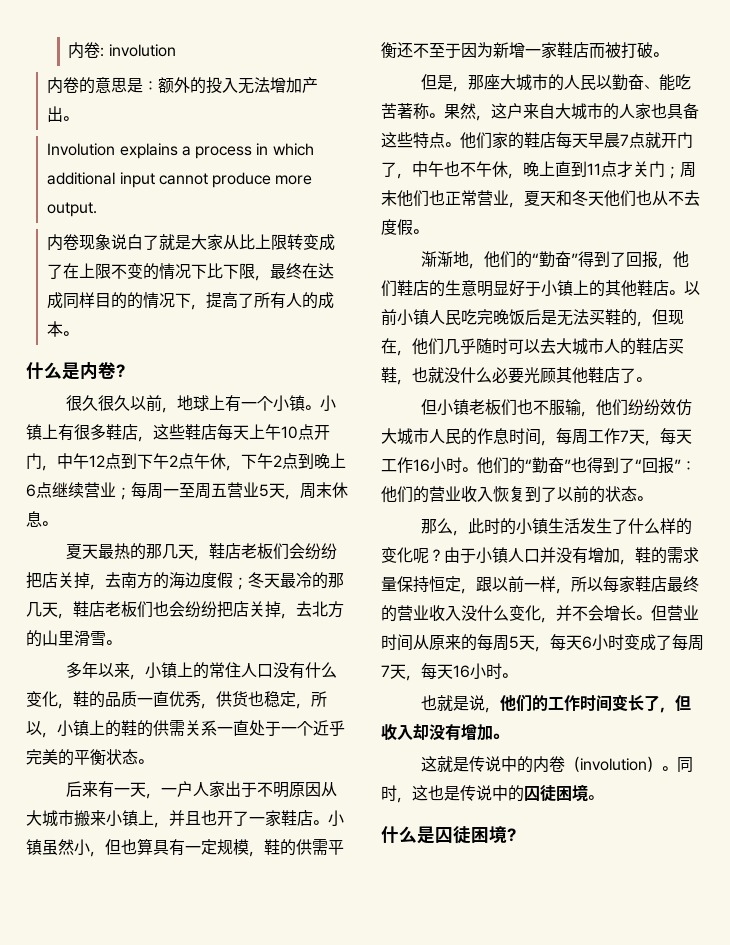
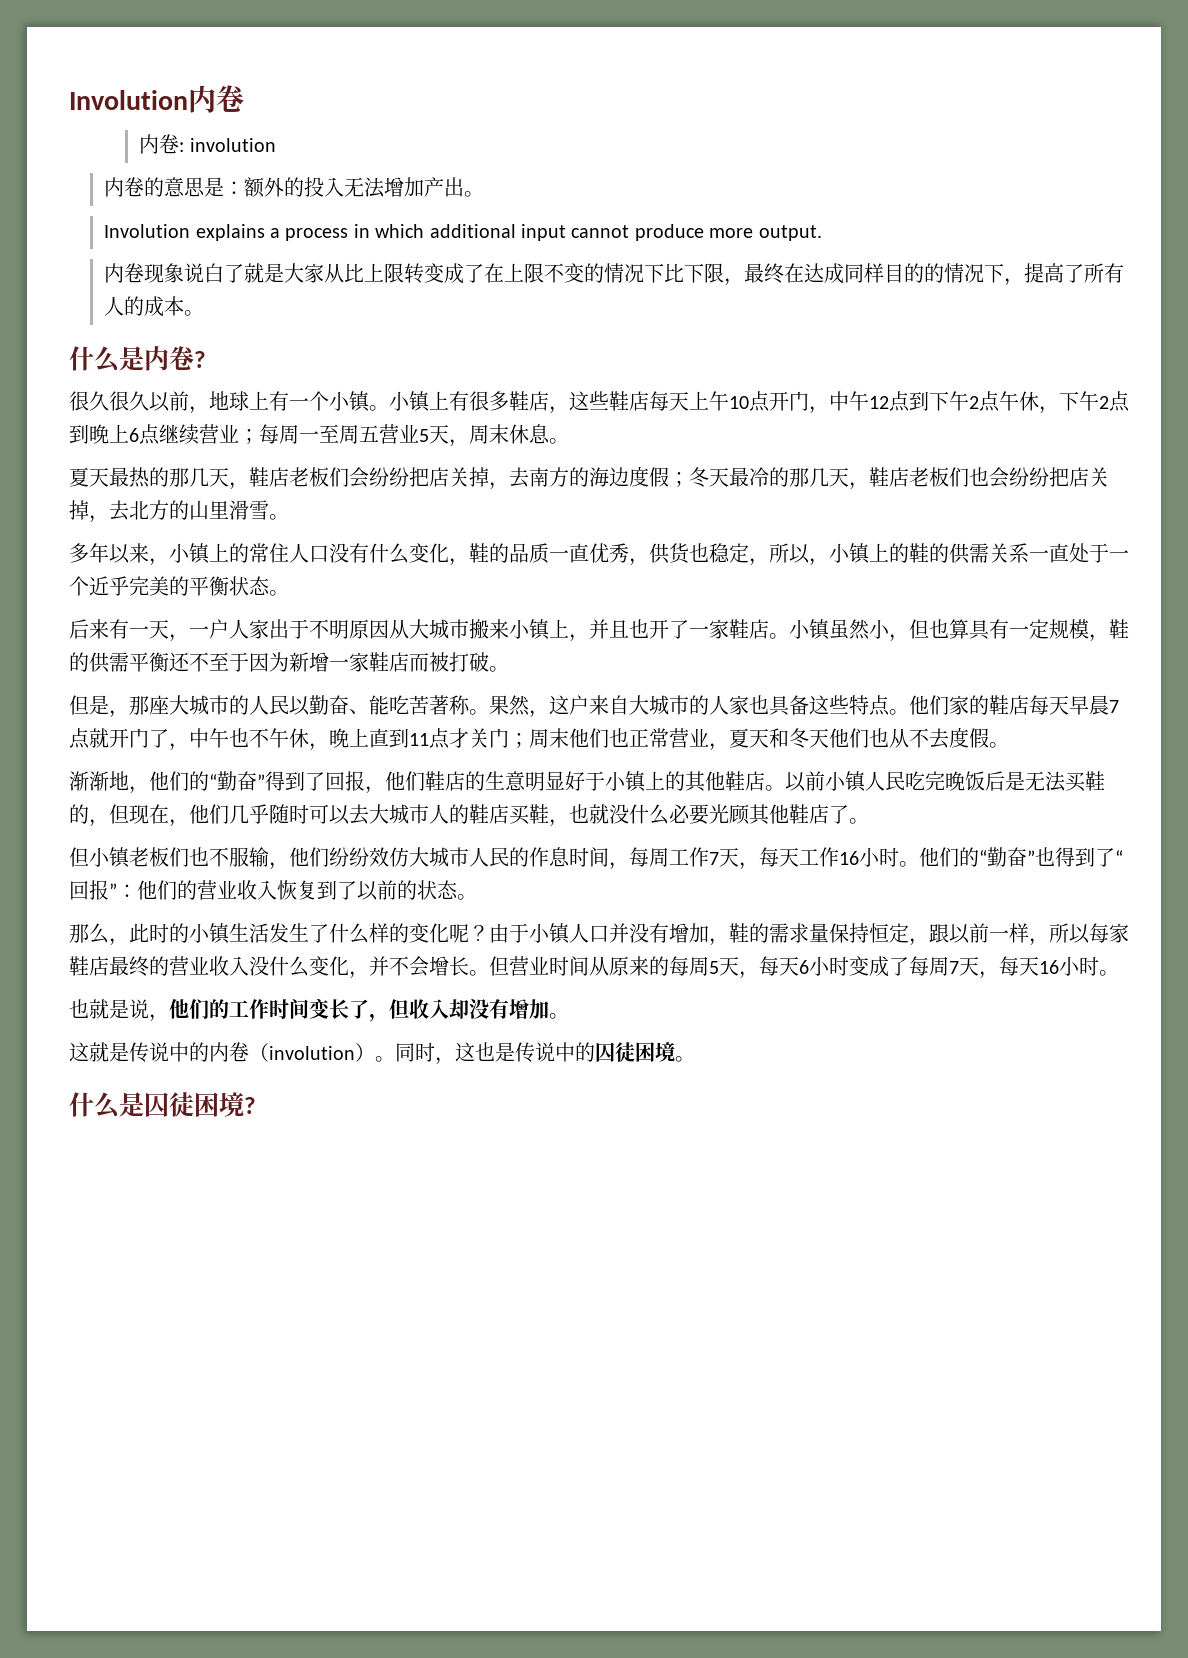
+ Involution内卷

